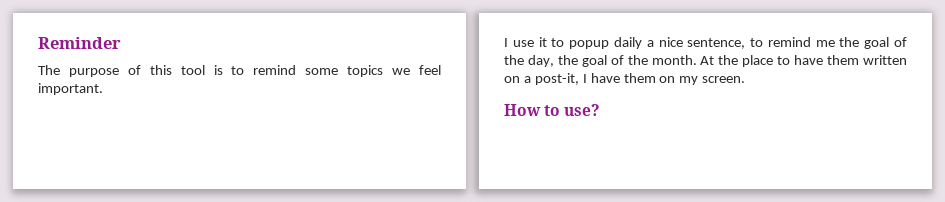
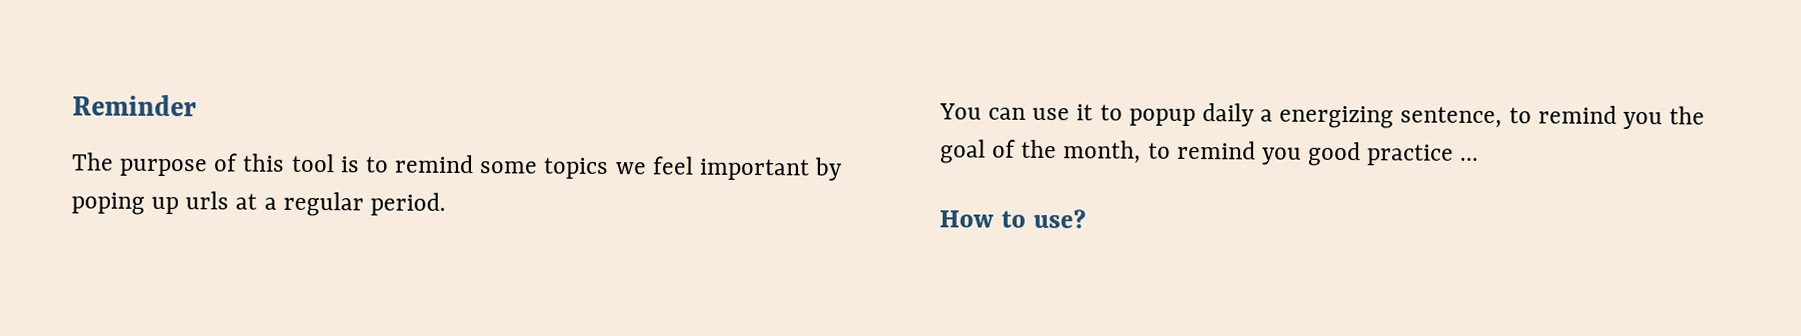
- The purpose of this tool is to remind some topics we feel important.
- I use it to popup daily a nice sentence, to remind me the goal of the day, the goal of the month. At the place to have them written on a post-it, I have them on my screen.
+ The purpose of this tool is to remind some topics we feel important by poping up urls at a regular period.
+ You can use it to popup daily a energizing sentence, to remind you the goal of the month, to remind you good practice ...

